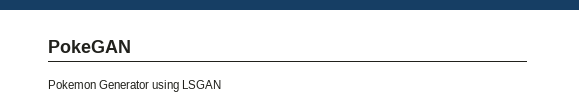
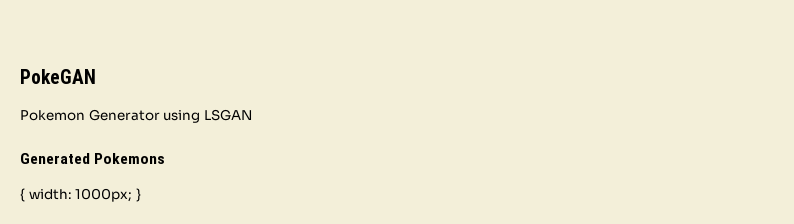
+ Generated Pokemons
+ { width: 1000px; }

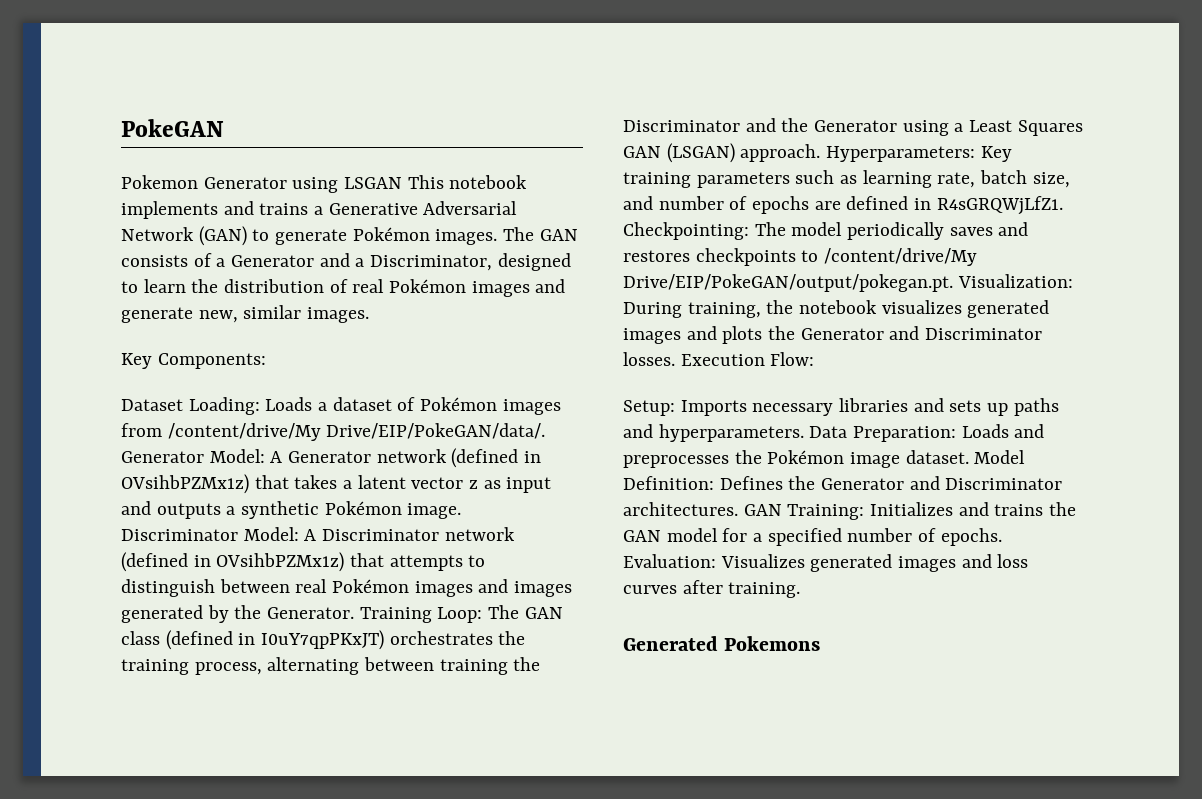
- Pokemon Generator using LSGAN
+ Pokemon Generator using LSGAN This notebook implements and trains a Generative Adversarial Network (GAN) to generate Pokémon images. The GAN consists of a Generator and a Discriminator, designed to learn the distribution of real Pokémon images and generate new, similar images.
+ Key Components:
+ Dataset Loading: Loads a dataset of Pokémon images from /content/drive/My Drive/EIP/PokeGAN/data/. Generator Model: A Generator network (defined in OVsihbPZMx1z) that takes a latent vector z as input and outputs a synthetic Pokémon image. Discriminator Model: A Discriminator network (defined in OVsihbPZMx1z) that attempts to distinguish between real Pokémon images and images generated by the Generator. Training Loop: The GAN class (defined in I0uY7qpPKxJT) orchestrates the training process, alternating between training the Discriminator and the Generator using a Least Squares GAN (LSGAN) approach. Hyperparameters: Key training parameters such as learning rate, batch size, and number of epochs are defined in R4sGRQWjLfZ1. Checkpointing: The model periodically saves and restores checkpoints to /content/drive/My Drive/EIP/PokeGAN/output/pokegan.pt. Visualization: During training, the notebook visualizes generated images and plots the Generator and Discriminator losses. Execution Flow:
+ Setup: Imports necessary libraries and sets up paths and hyperparameters. Data Preparation: Loads and preprocesses the Pokémon image dataset. Model Definition: Defines the Generator and Discriminator architectures. GAN Training: Initializes and trains the GAN model for a specified number of epochs. Evaluation: Visualizes generated images and loss curves after training.
  Generated Pokemons
- { width: 1000px; }

